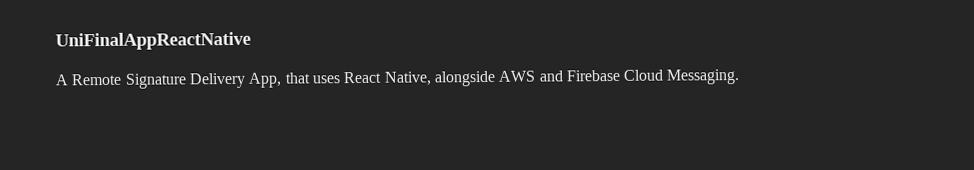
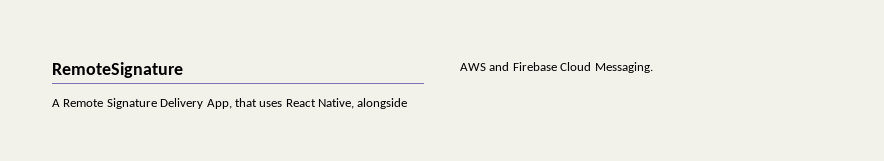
- UniFinalAppReactNative
+ RemoteSignature

